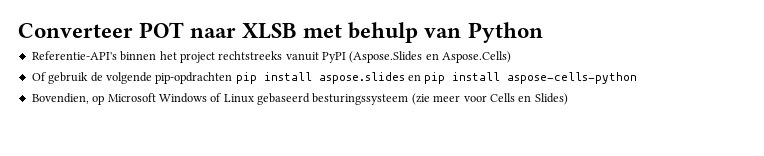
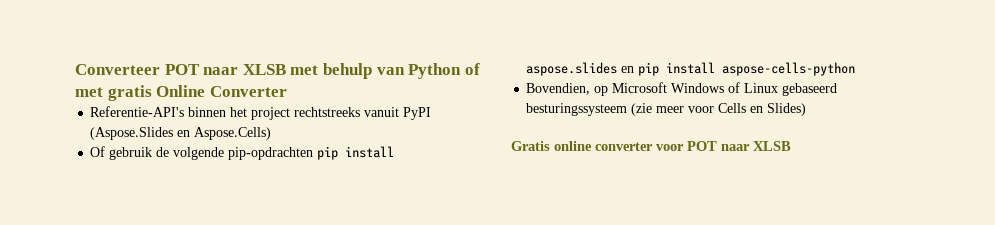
- Converteer POT naar XLSB met behulp van Python
+ Converteer POT naar XLSB met behulp van Python of met gratis Online Converter
+ Gratis online converter voor POT naar XLSB

